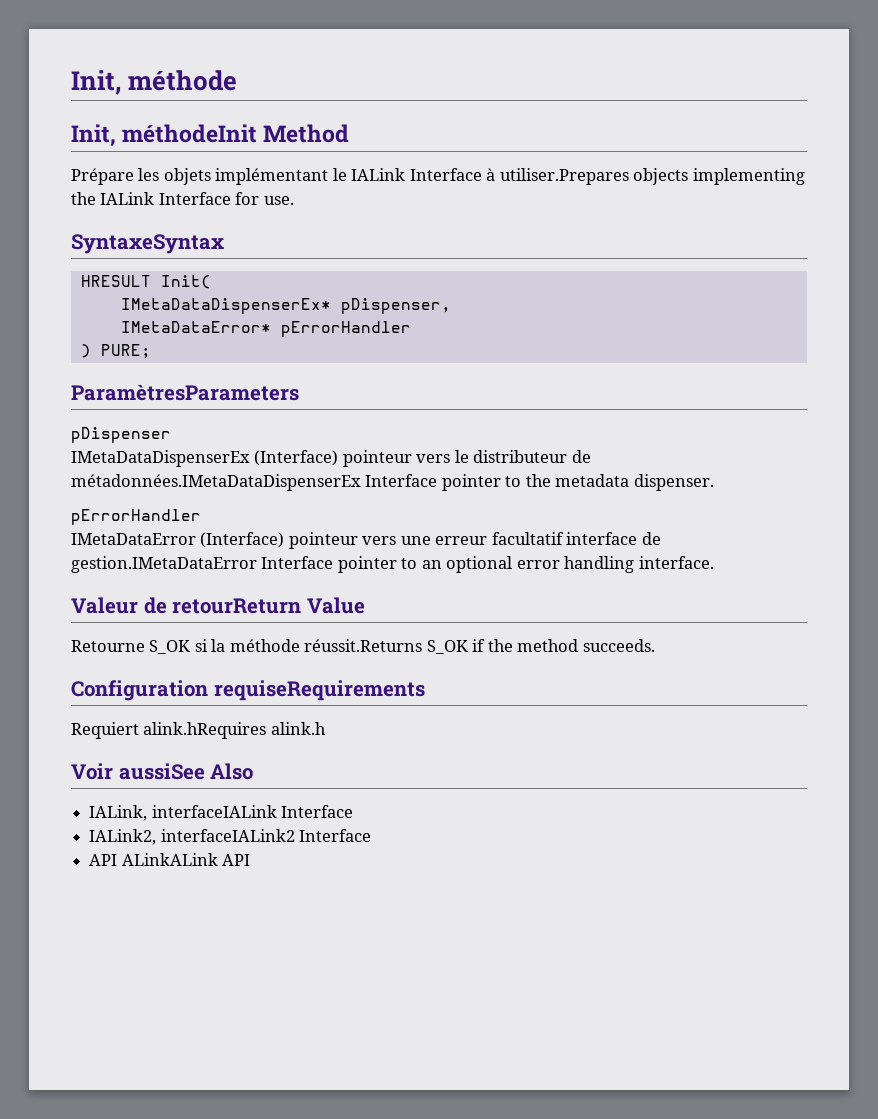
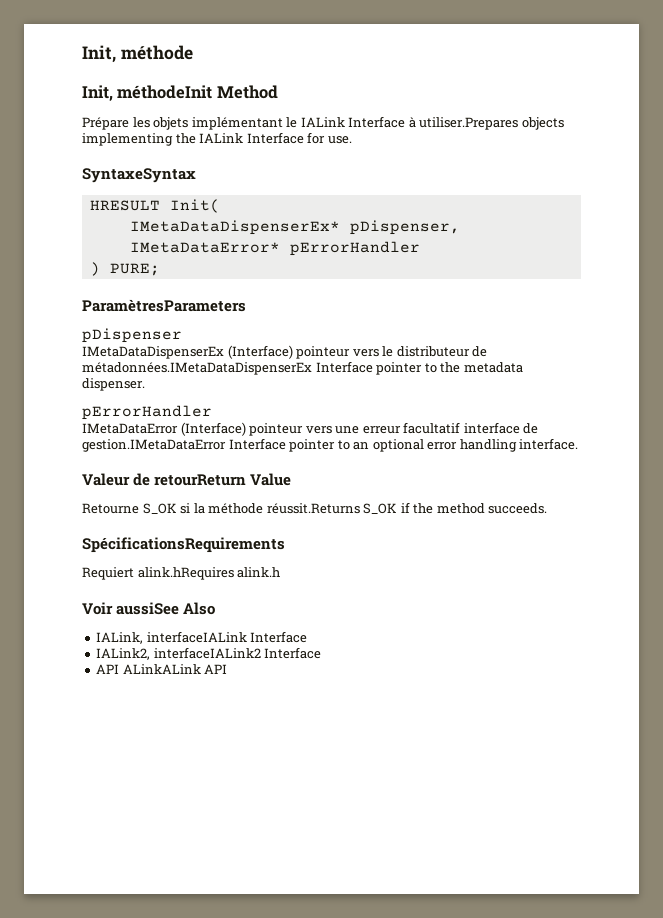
- Configuration requiseRequirements
+ SpécificationsRequirements

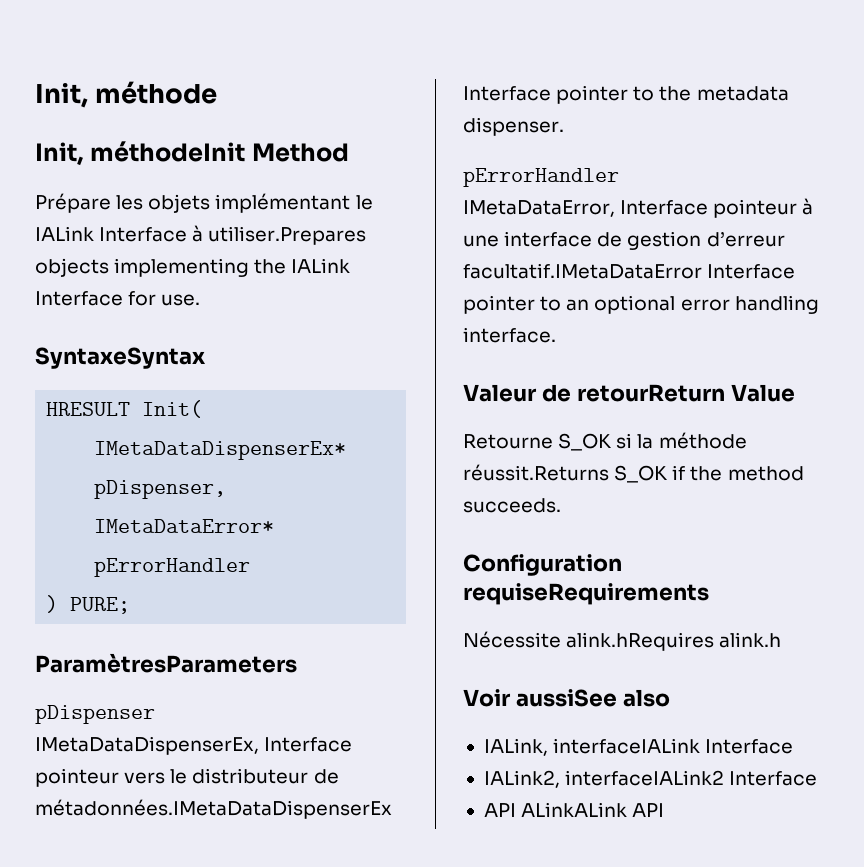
- IMetaDataDispenserEx (Interface) pointeur vers le distributeur de métadonnées.IMetaDataDispenserEx Interface pointer to the metadata dispenser.
+ IMetaDataDispenserEx, Interface pointeur vers le distributeur de métadonnées.IMetaDataDispenserEx Interface pointer to the metadata dispenser.
- IMetaDataError (Interface) pointeur vers une erreur facultatif interface de gestion.IMetaDataError Interface pointer to an optional error handling interface.
+ IMetaDataError, Interface pointeur à une interface de gestion d’erreur facultatif.IMetaDataError Interface pointer to an optional error handling interface.
- SpécificationsRequirements
- Requiert alink.hRequires alink.h
+ Configuration requiseRequirements
+ Nécessite alink.hRequires alink.h
- Voir aussiSee Also
+ Voir aussiSee also

